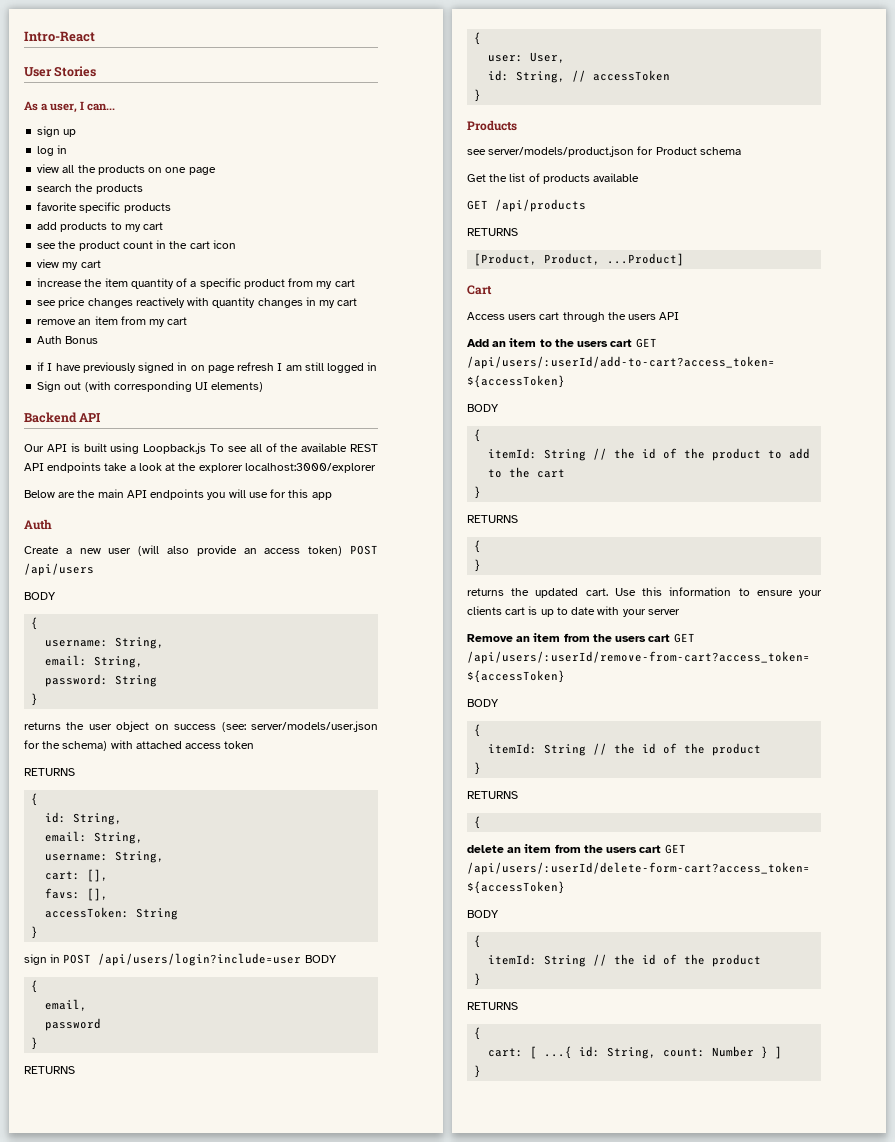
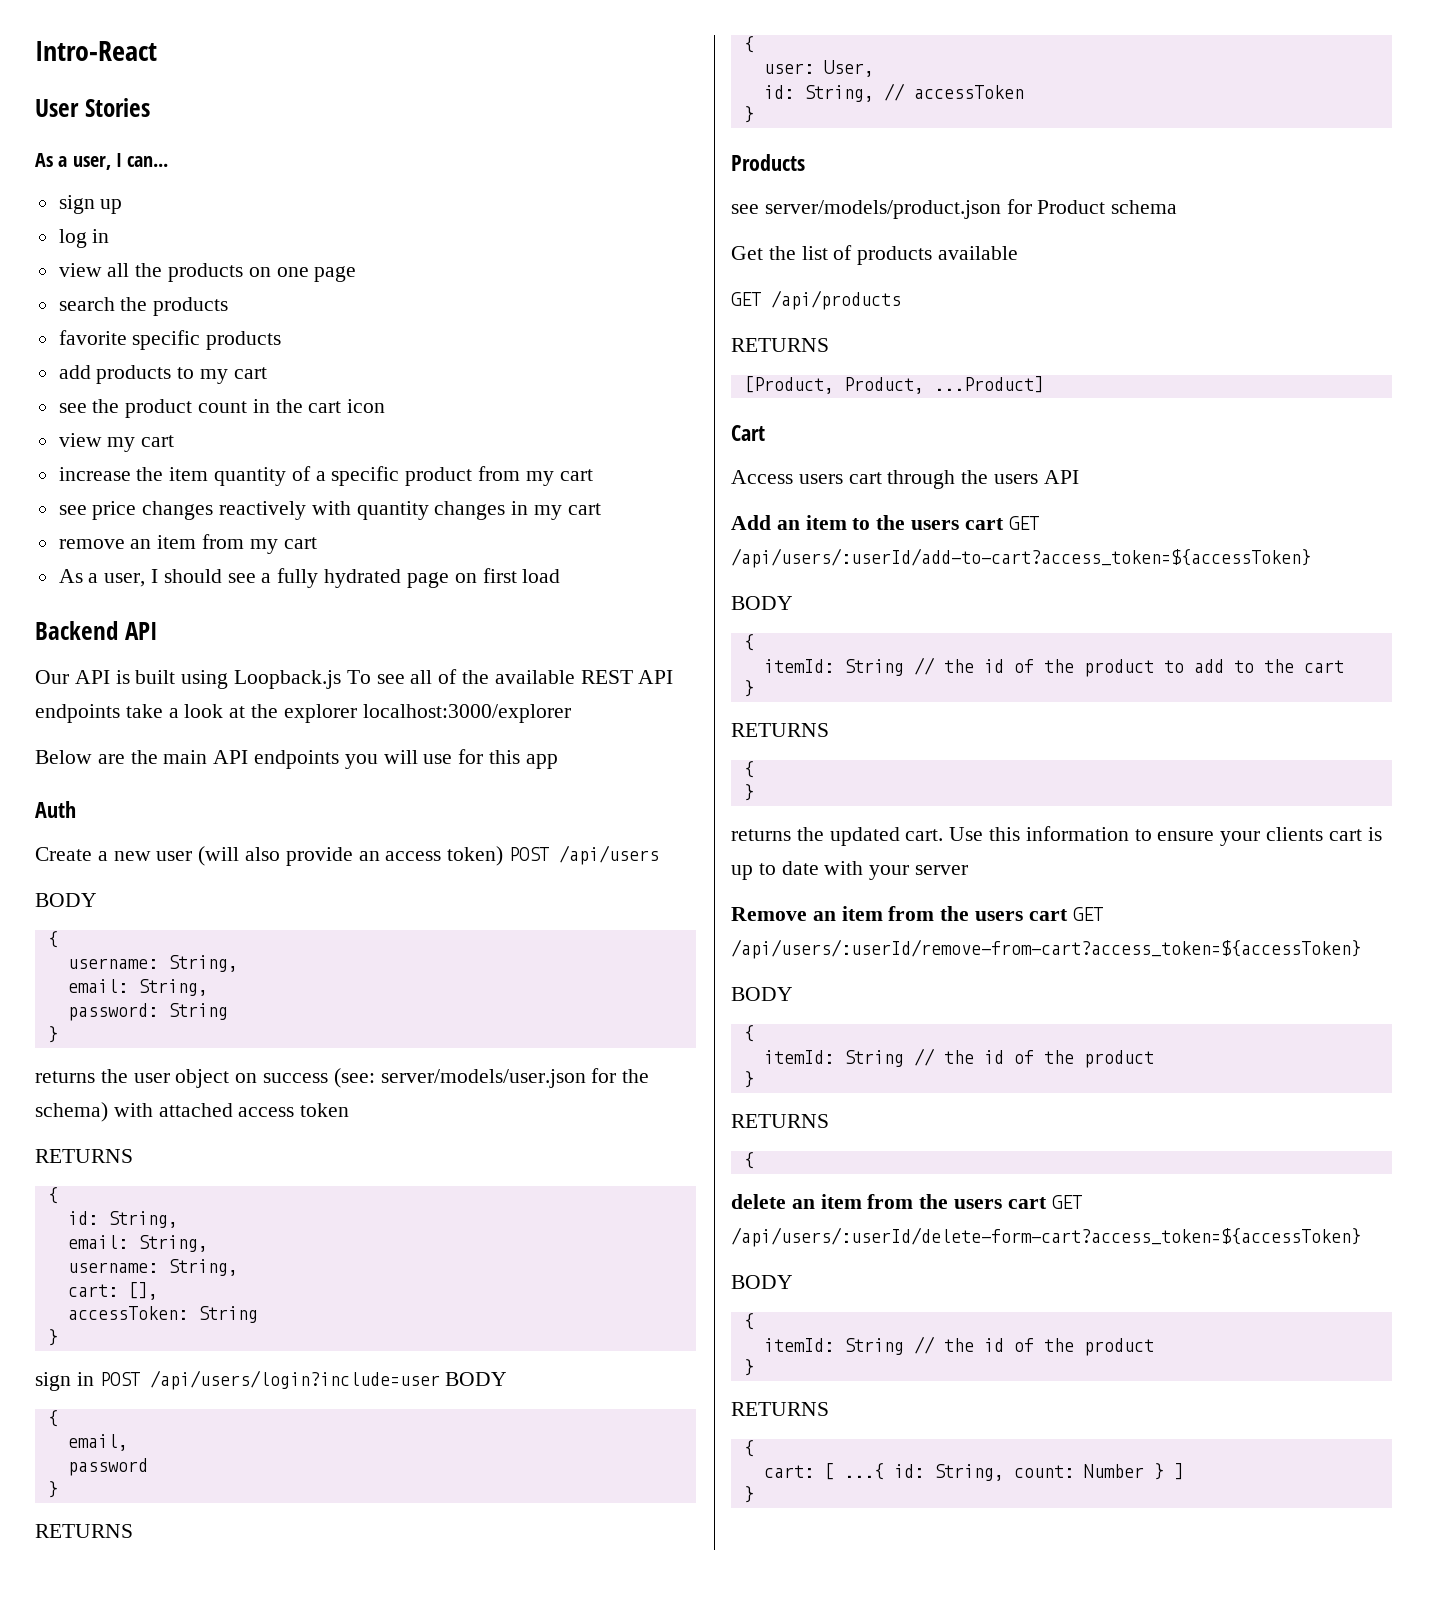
- Auth Bonus
- if I have previously signed in on page refresh I am still logged in
- Sign out (with corresponding UI elements)
+ As a user, I should see a fully hydrated page on first load
- favs: [],

